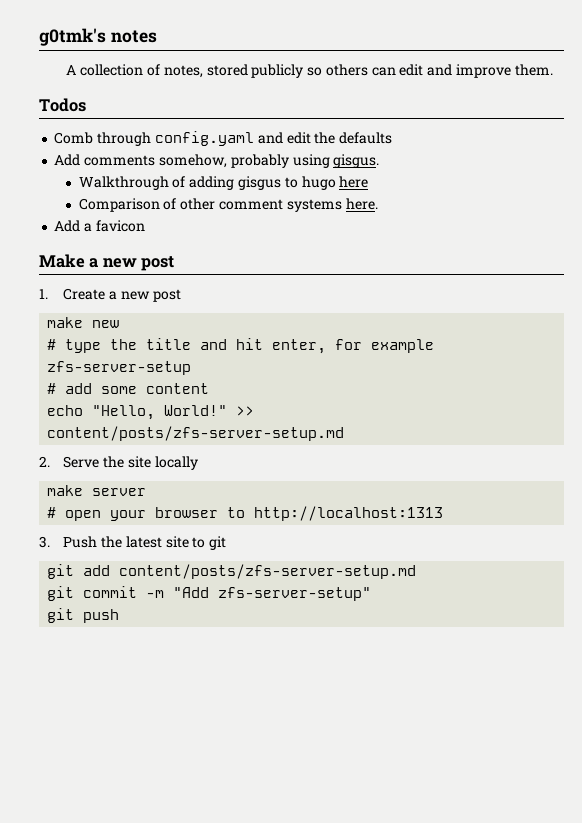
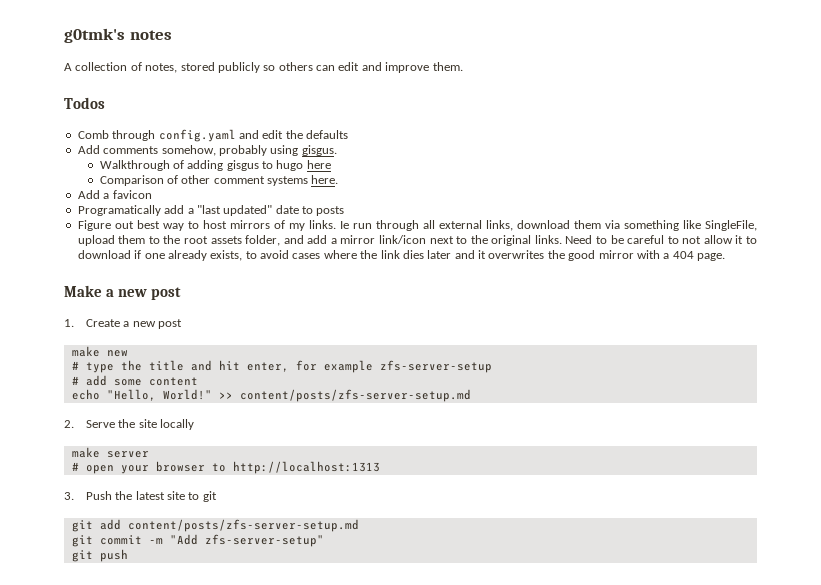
+ Programatically add a "last updated" date to posts
+ Figure out best way to host mirrors of my links. Ie run through all external links, download them via something like SingleFile, upload them to the root assets folder, and add a mirror link/icon next to the original links. Need to be careful to not allow it to download if one already exists, to avoid cases where the link dies later and it overwrites the good mirror with a 404 page.

